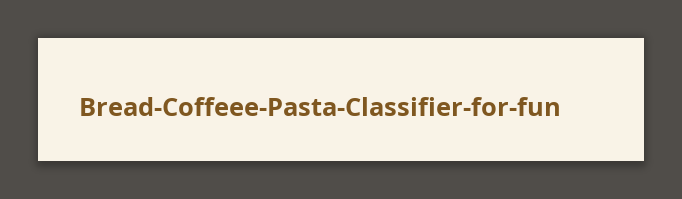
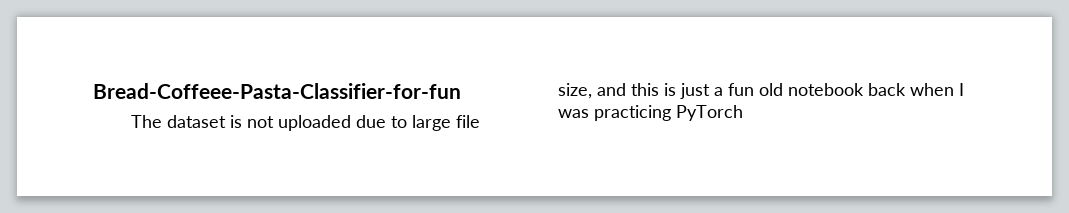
+ The dataset is not uploaded due to large file size, and this is just a fun old notebook back when I was practicing PyTorch

